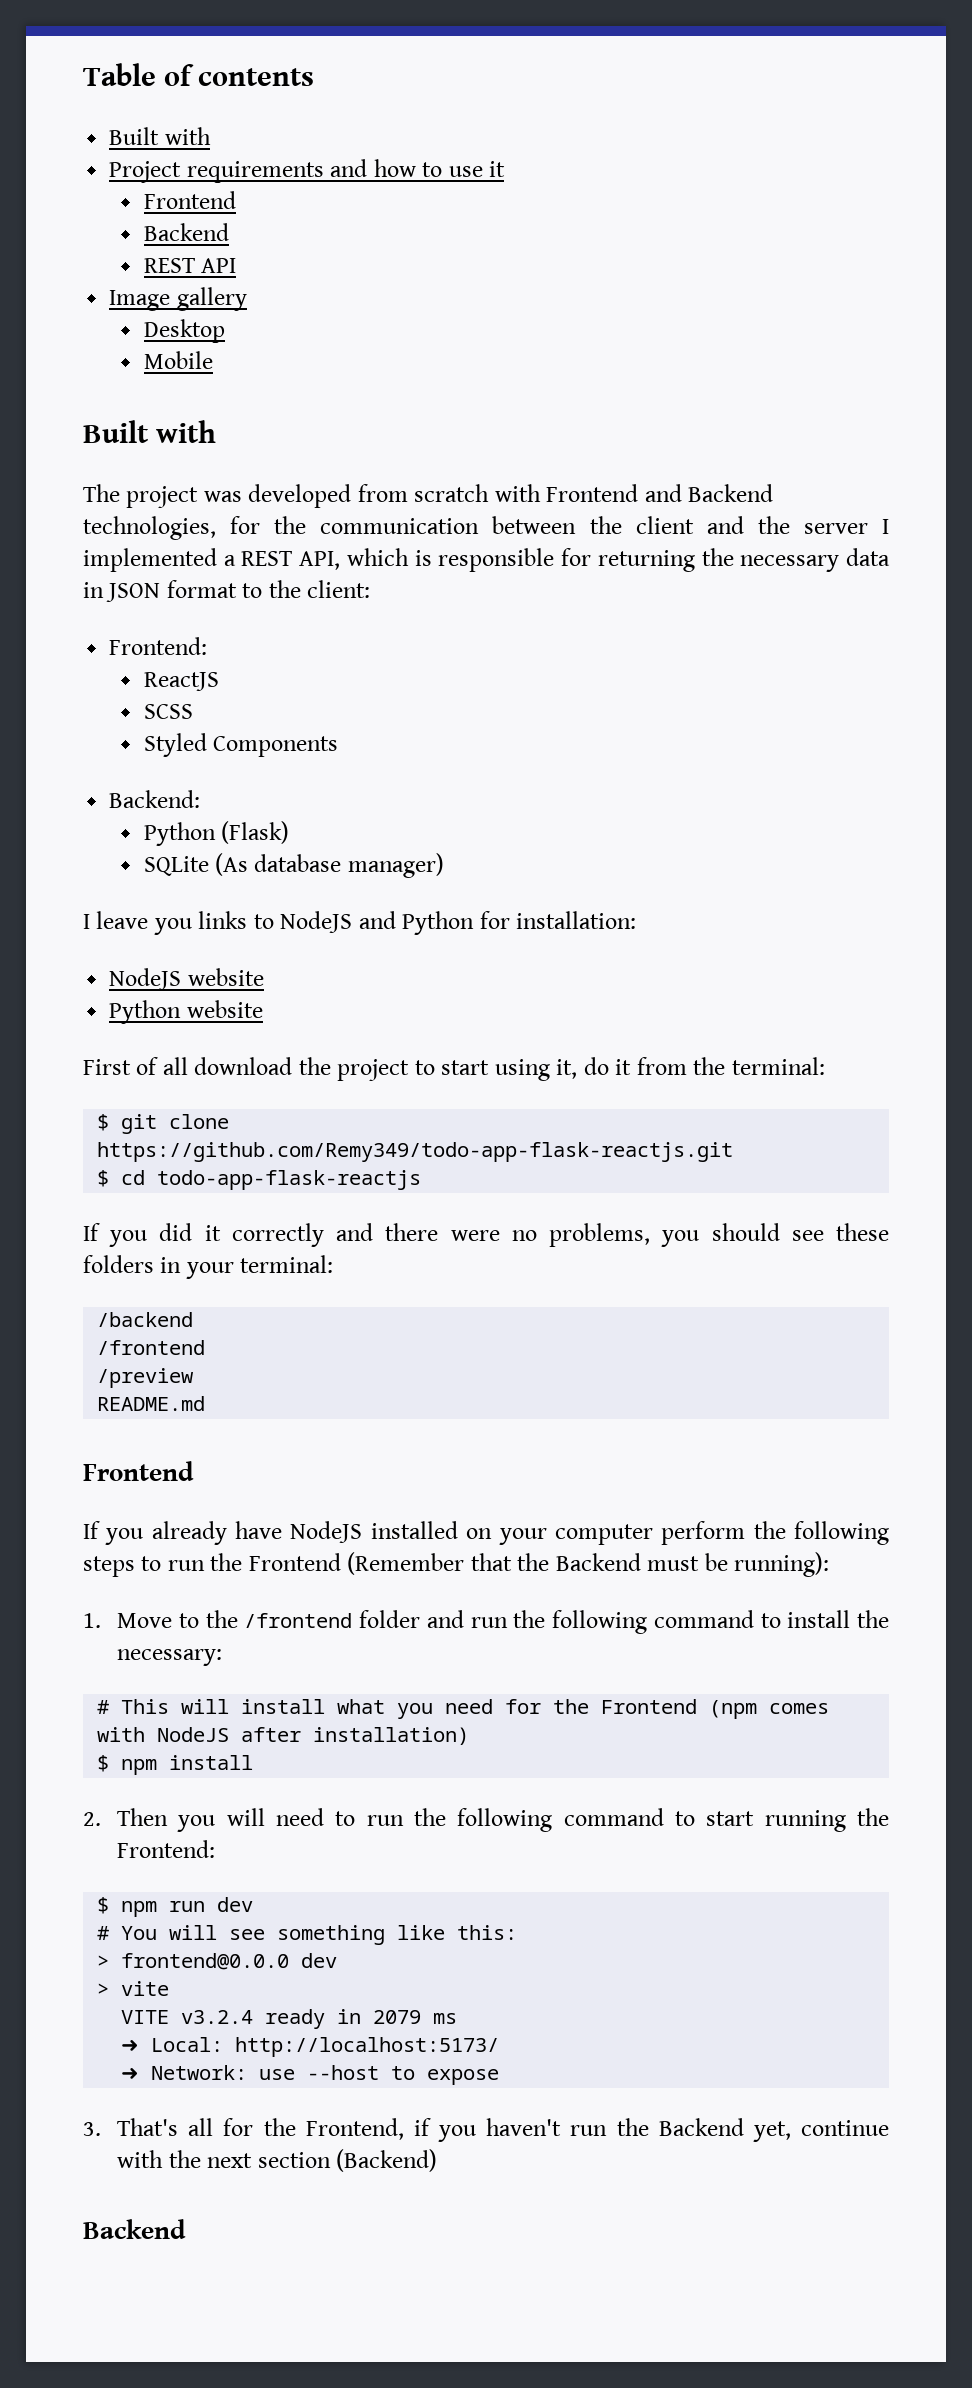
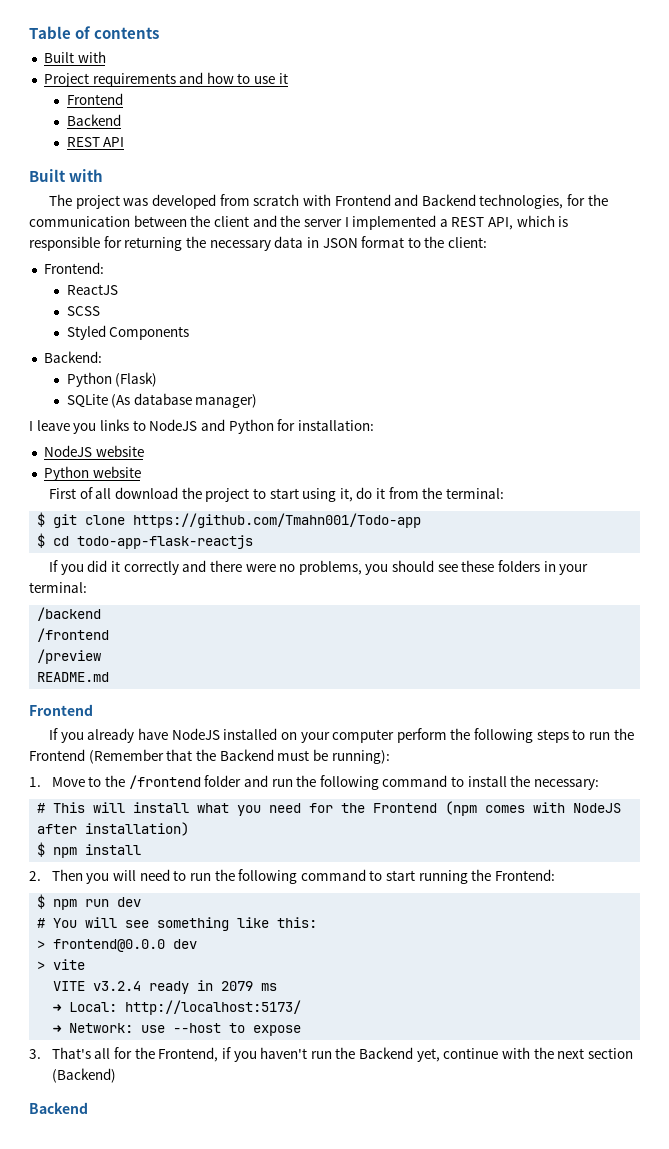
- Image gallery
- Desktop
- Mobile
- $ git clone https://github.com/Remy349/todo-app-flask-reactjs.git
+ $ git clone https://github.com/Tmahn001/Todo-app

